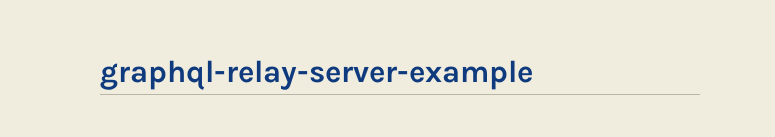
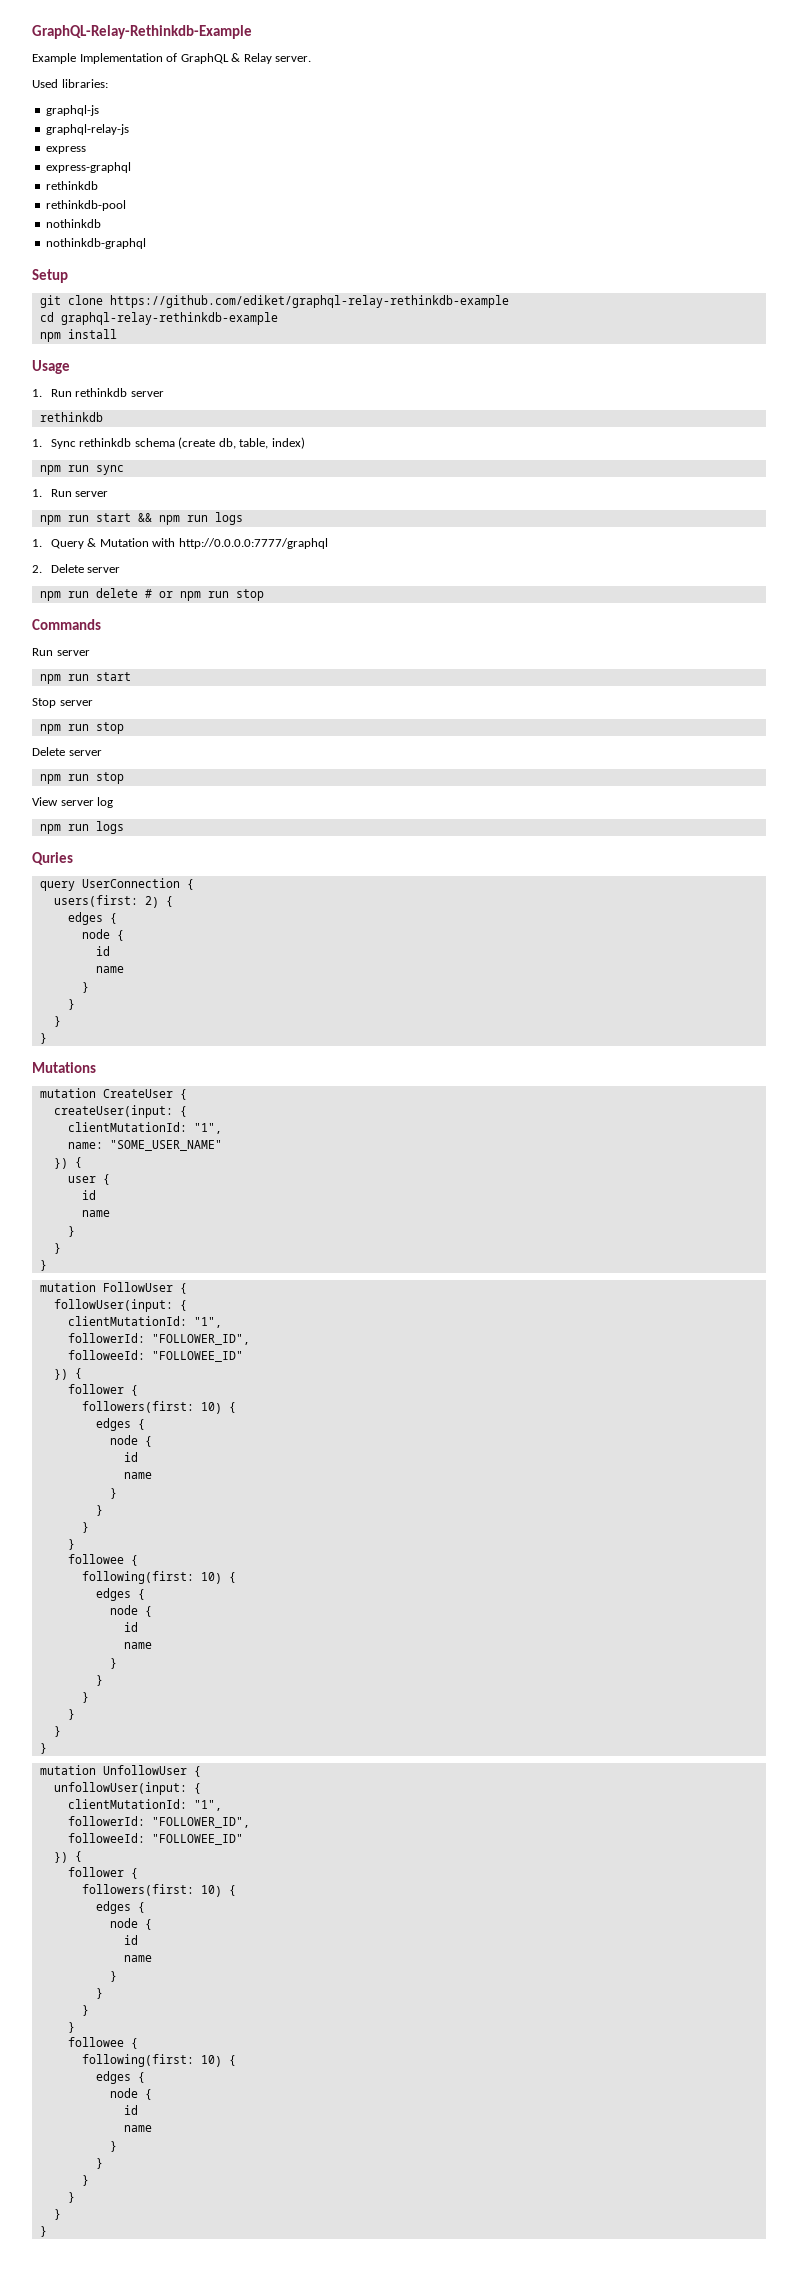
- graphql-relay-server-example
+ GraphQL-Relay-Rethinkdb-Example
+ Example Implementation of GraphQL & Relay server.
+ Used libraries:
+ graphql-js
+ graphql-relay-js
+ express
+ express-graphql
+ rethinkdb
+ rethinkdb-pool
+ nothinkdb
+ nothinkdb-graphql
+ Setup
+ git clone https://github.com/ediket/graphql-relay-rethinkdb-example
+ cd graphql-relay-rethinkdb-example
+ npm install
+ Usage
+ 1. Run rethinkdb server
+ rethinkdb
+ 1. Sync rethinkdb schema (create db, table, index)
+ npm run sync
+ 1. Run server
+ npm run start && npm run logs
+ 1. Query & Mutation with http://0.0.0.0:7777/graphql
+ 2. Delete server
+ npm run delete # or npm run stop
+ Commands
+ Run server
+ npm run start
+ Stop server
+ npm run stop
+ Delete server
+ npm run stop
+ View server log
+ npm run logs
+ Quries
+ query UserConnection {
+ users(first: 2) {
+ edges {
+ node {
+ id
+ name
+ }
+ }
+ }
+ }
+ Mutations
+ mutation CreateUser {
+ createUser(input: {
+ clientMutationId: "1",
+ name: "SOME_USER_NAME"
+ }) {
+ user {
+ id
+ name
+ }
+ }
+ }
+ mutation FollowUser {
+ followUser(input: {
+ clientMutationId: "1",
+ followerId: "FOLLOWER_ID",
+ followeeId: "FOLLOWEE_ID"
+ }) {
+ follower {
+ followers(first: 10) {
+ edges {
+ node {
+ id
+ name
+ }
+ }
+ }
+ }
+ followee {
+ following(first: 10) {
+ edges {
+ node {
+ id
+ name
+ }
+ }
+ }
+ }
+ }
+ }
+ mutation UnfollowUser {
+ unfollowUser(input: {
+ clientMutationId: "1",
+ followerId: "FOLLOWER_ID",
+ followeeId: "FOLLOWEE_ID"
+ }) {
+ follower {
+ followers(first: 10) {
+ edges {
+ node {
+ id
+ name
+ }
+ }
+ }
+ }
+ followee {
+ following(first: 10) {
+ edges {
+ node {
+ id
+ name
+ }
+ }
+ }
+ }
+ }
+ }

